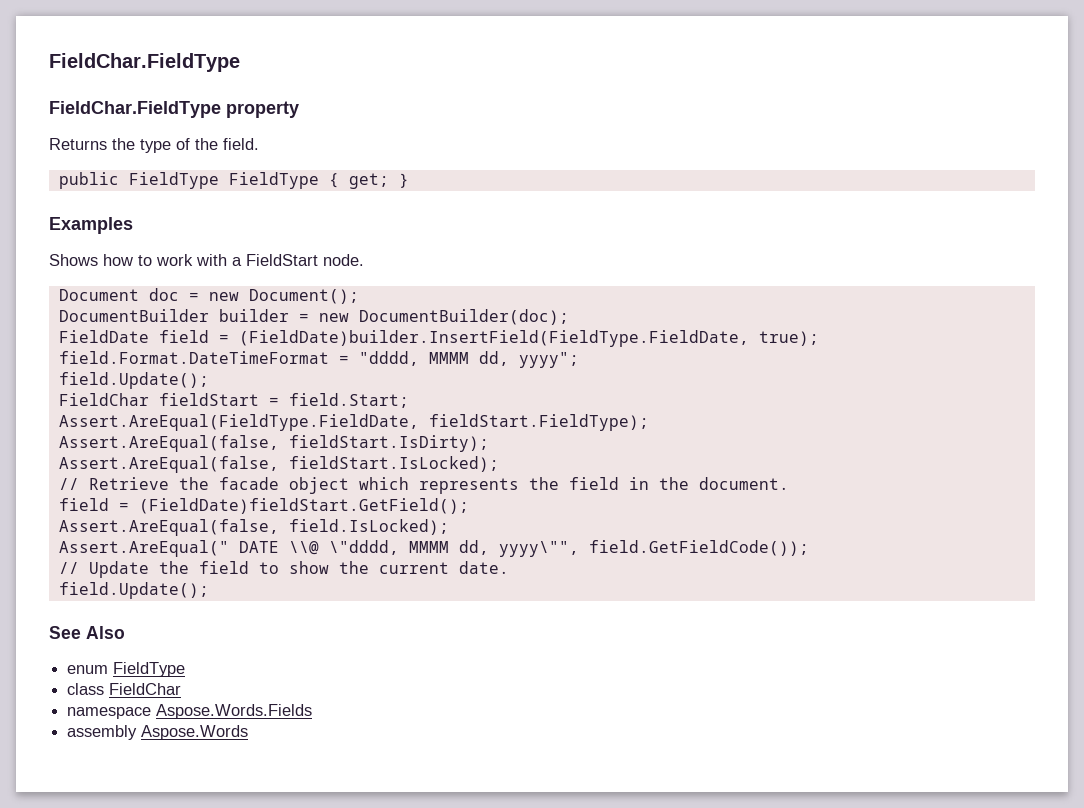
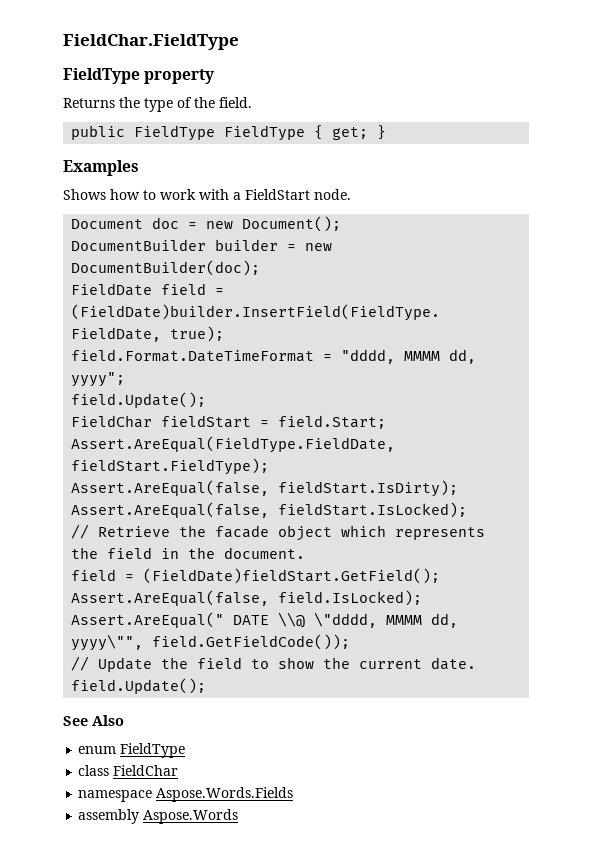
- FieldChar.FieldType property
+ FieldType property

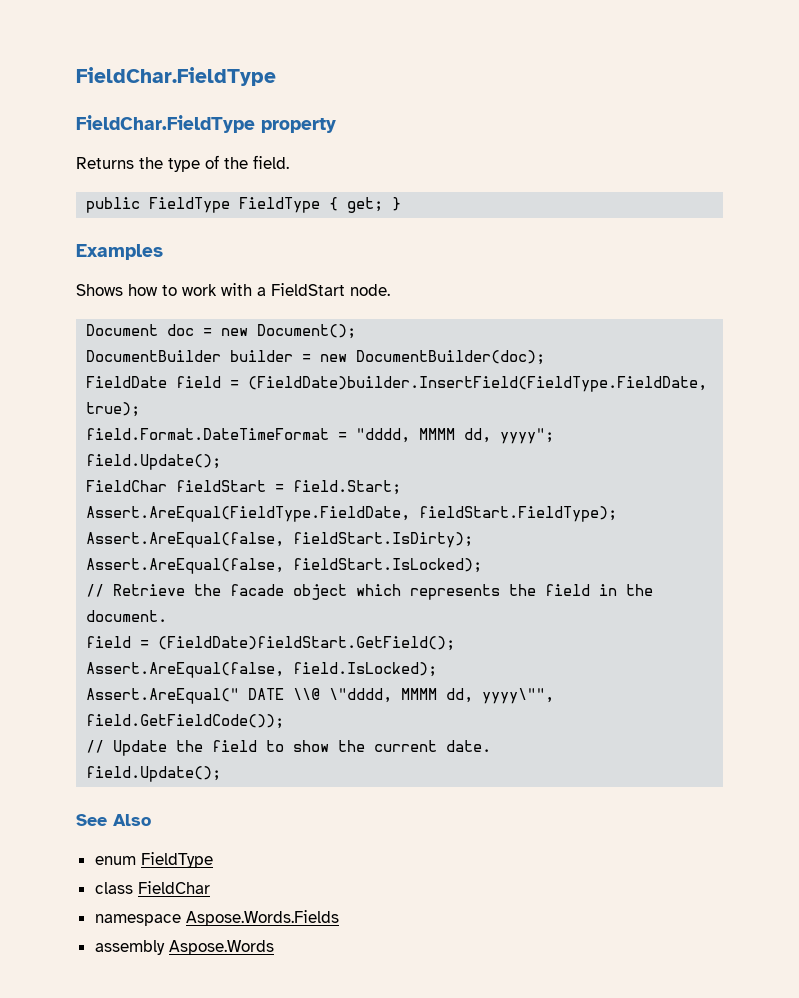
- FieldType property
+ FieldChar.FieldType property

